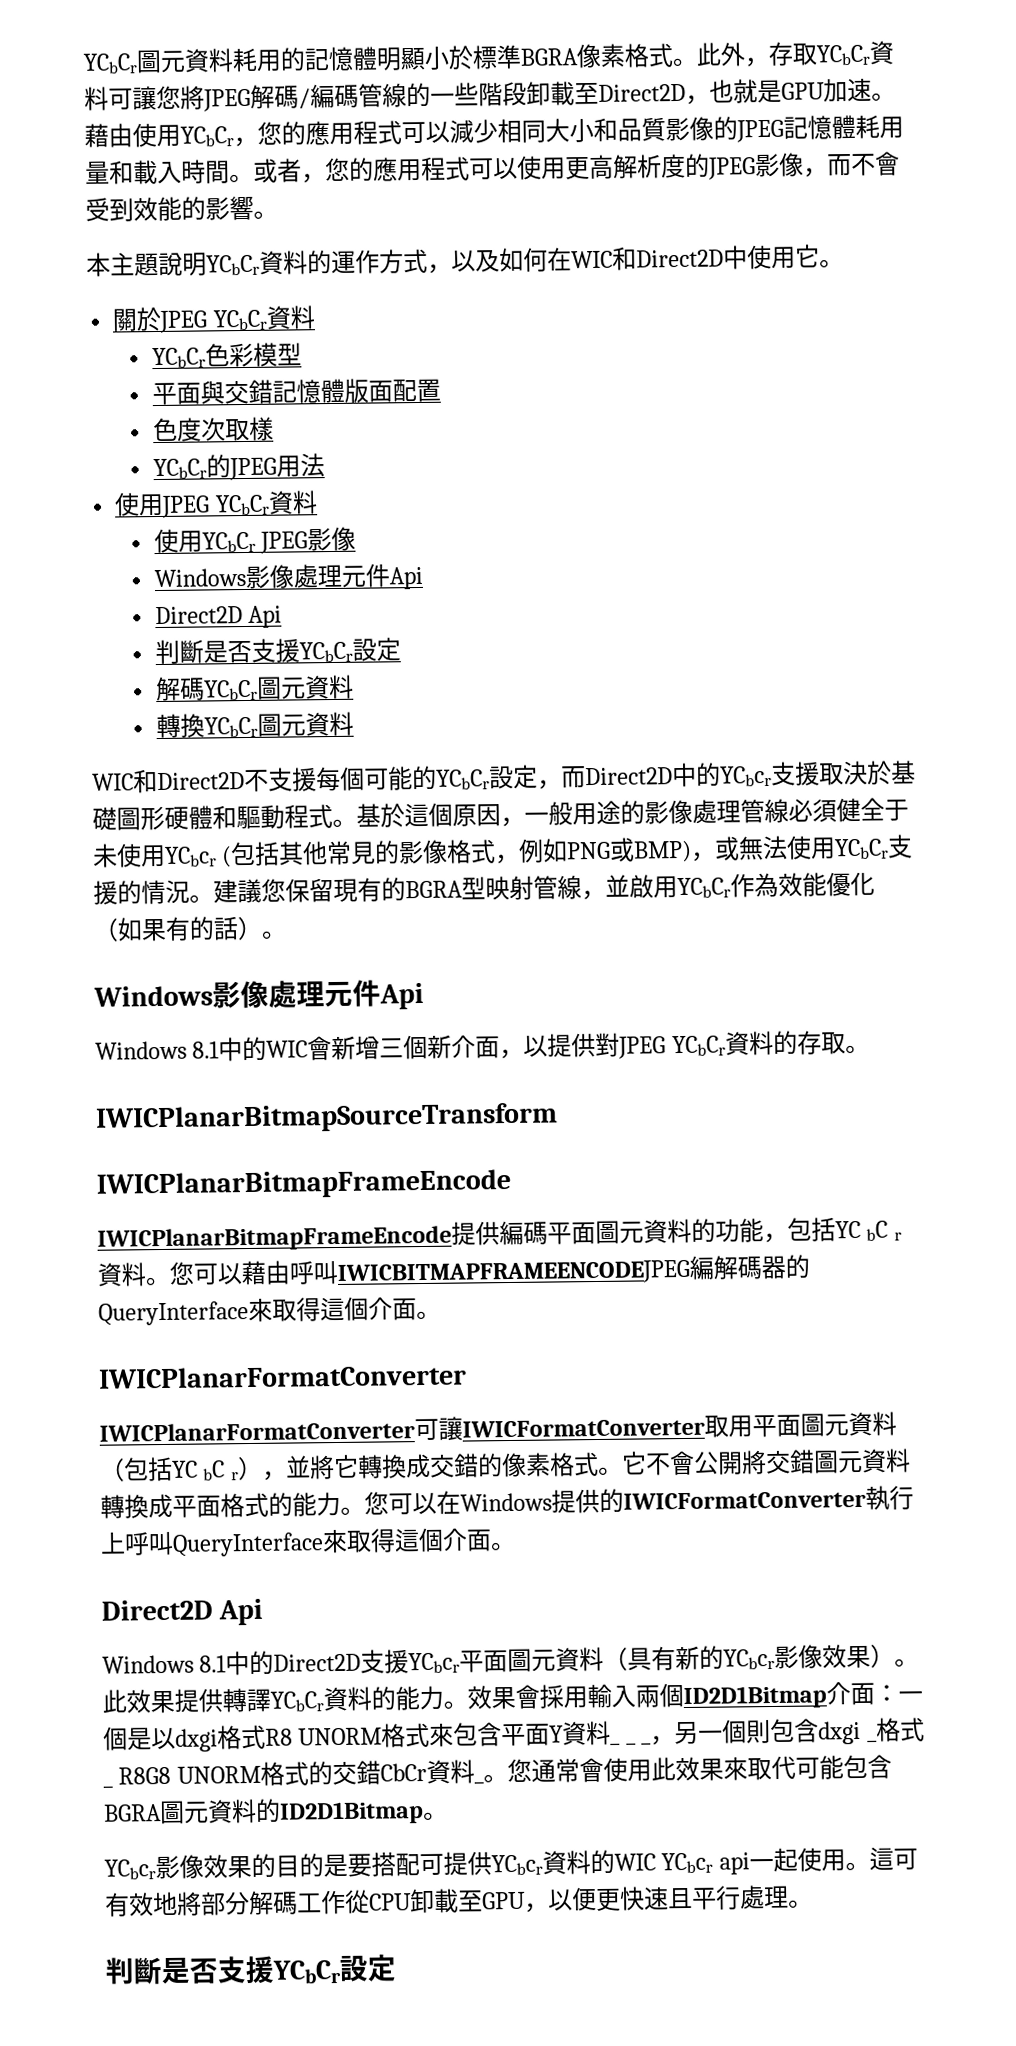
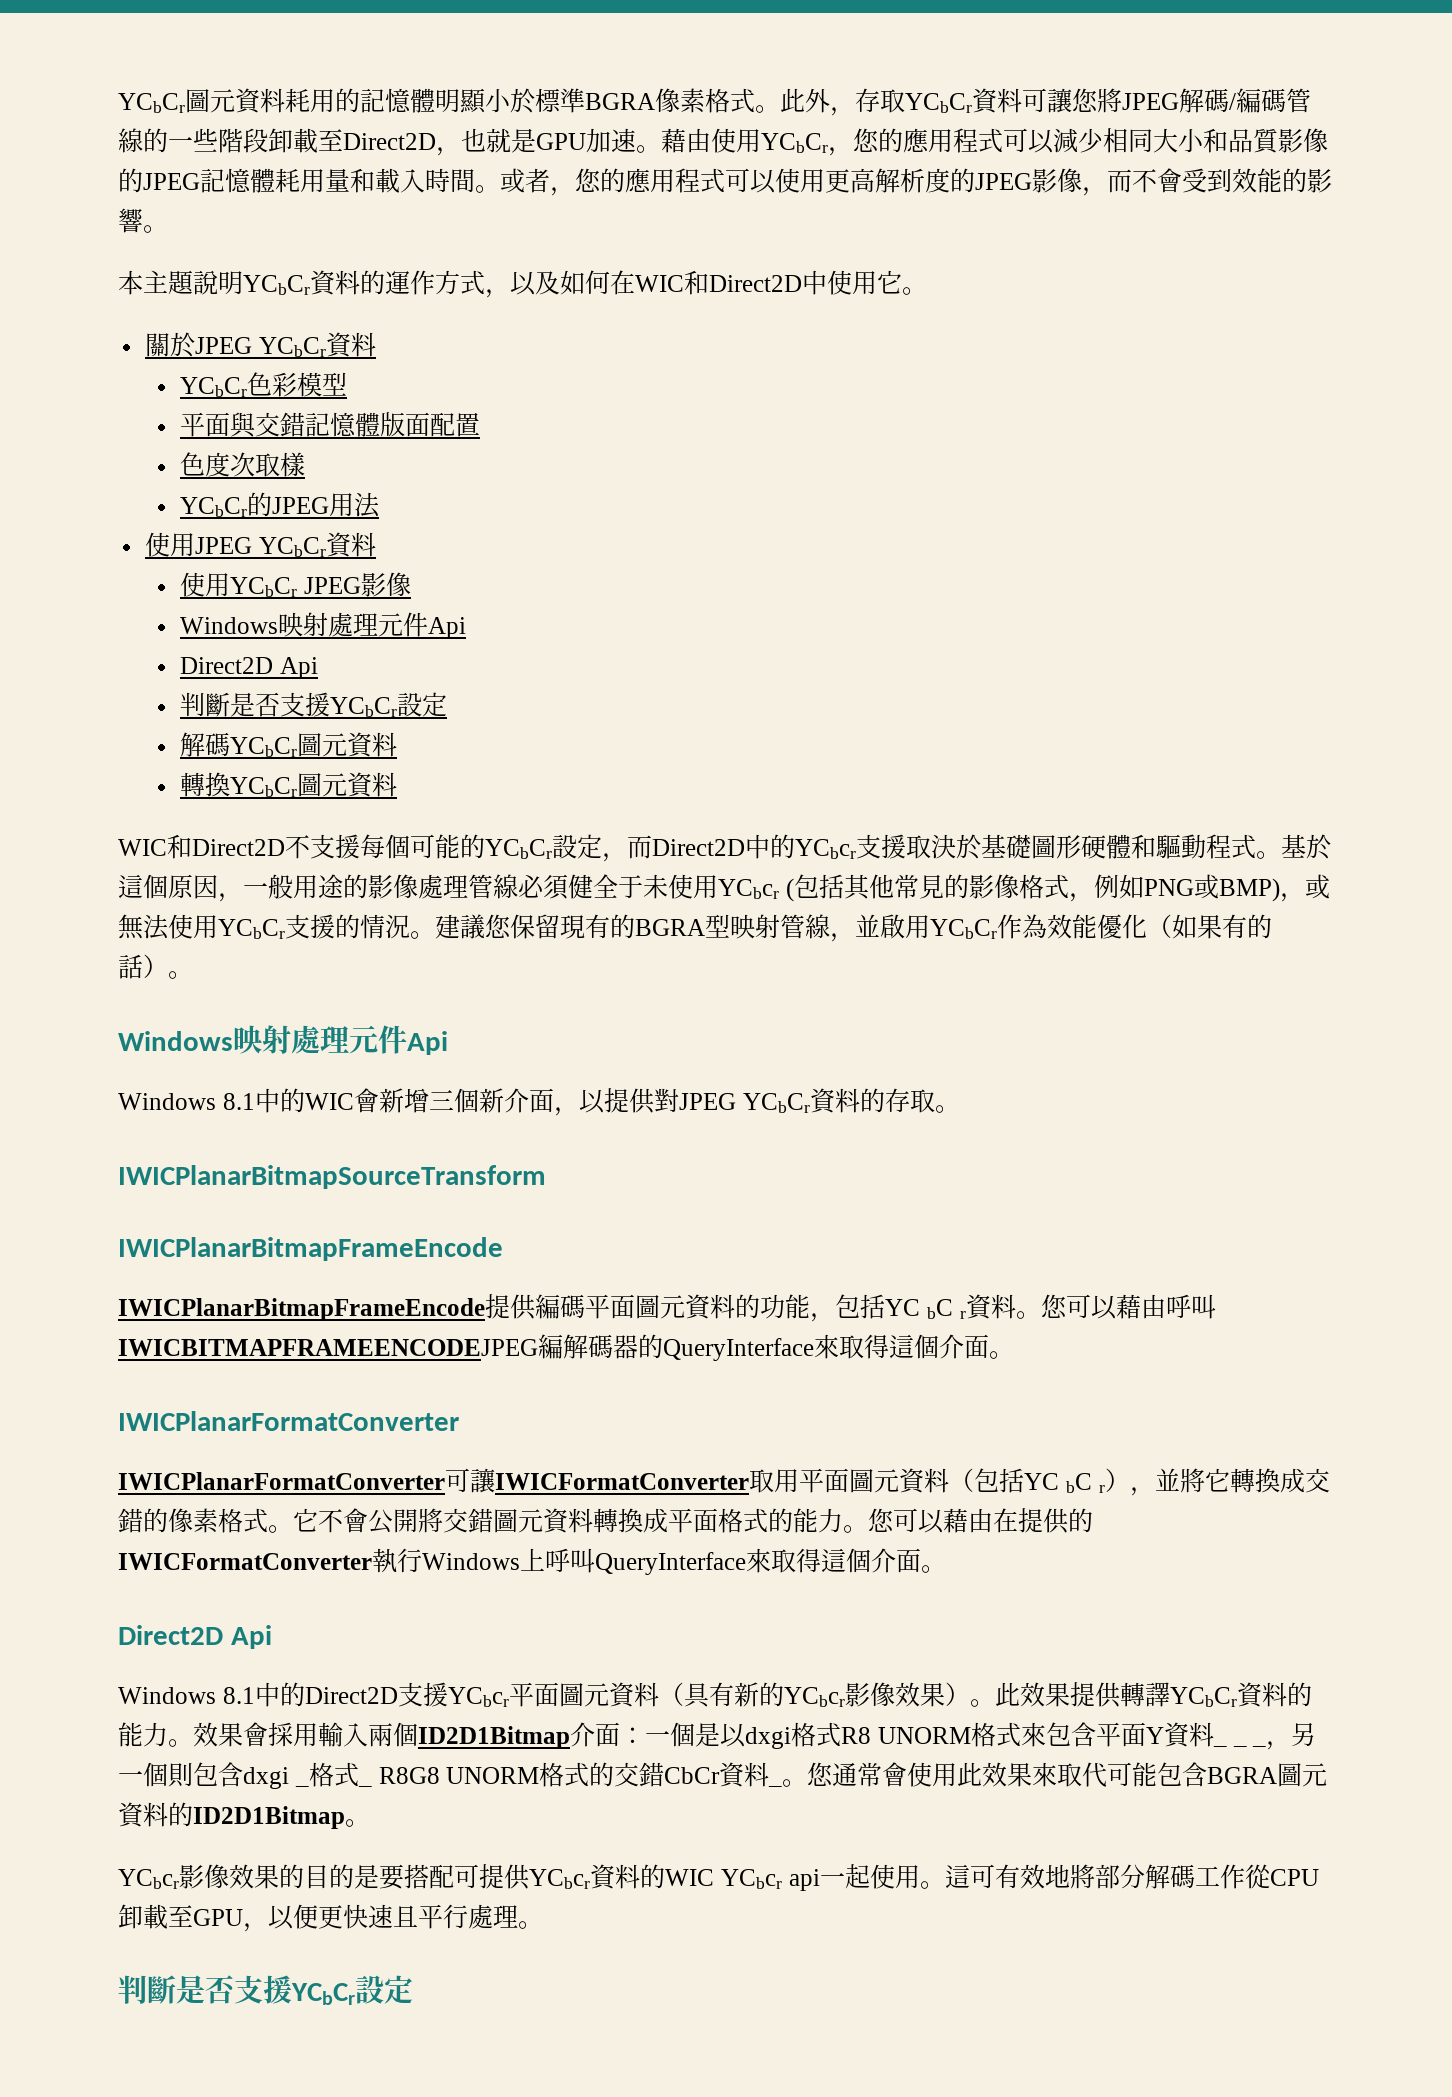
  使用YCbCr JPEG影像
- Windows影像處理元件Api
+ Windows映射處理元件Api
  建議您保留現有的BGRA型映射管線，並啟用YCbCr作為效能優化（如果有的話）。
- Windows影像處理元件Api
+ Windows映射處理元件Api
- 您可以在Windows提供的IWICFormatConverter執行上呼叫QueryInterface來取得這個介面。
+ 您可以藉由在提供的IWICFormatConverter執行Windows上呼叫QueryInterface來取得這個介面。

